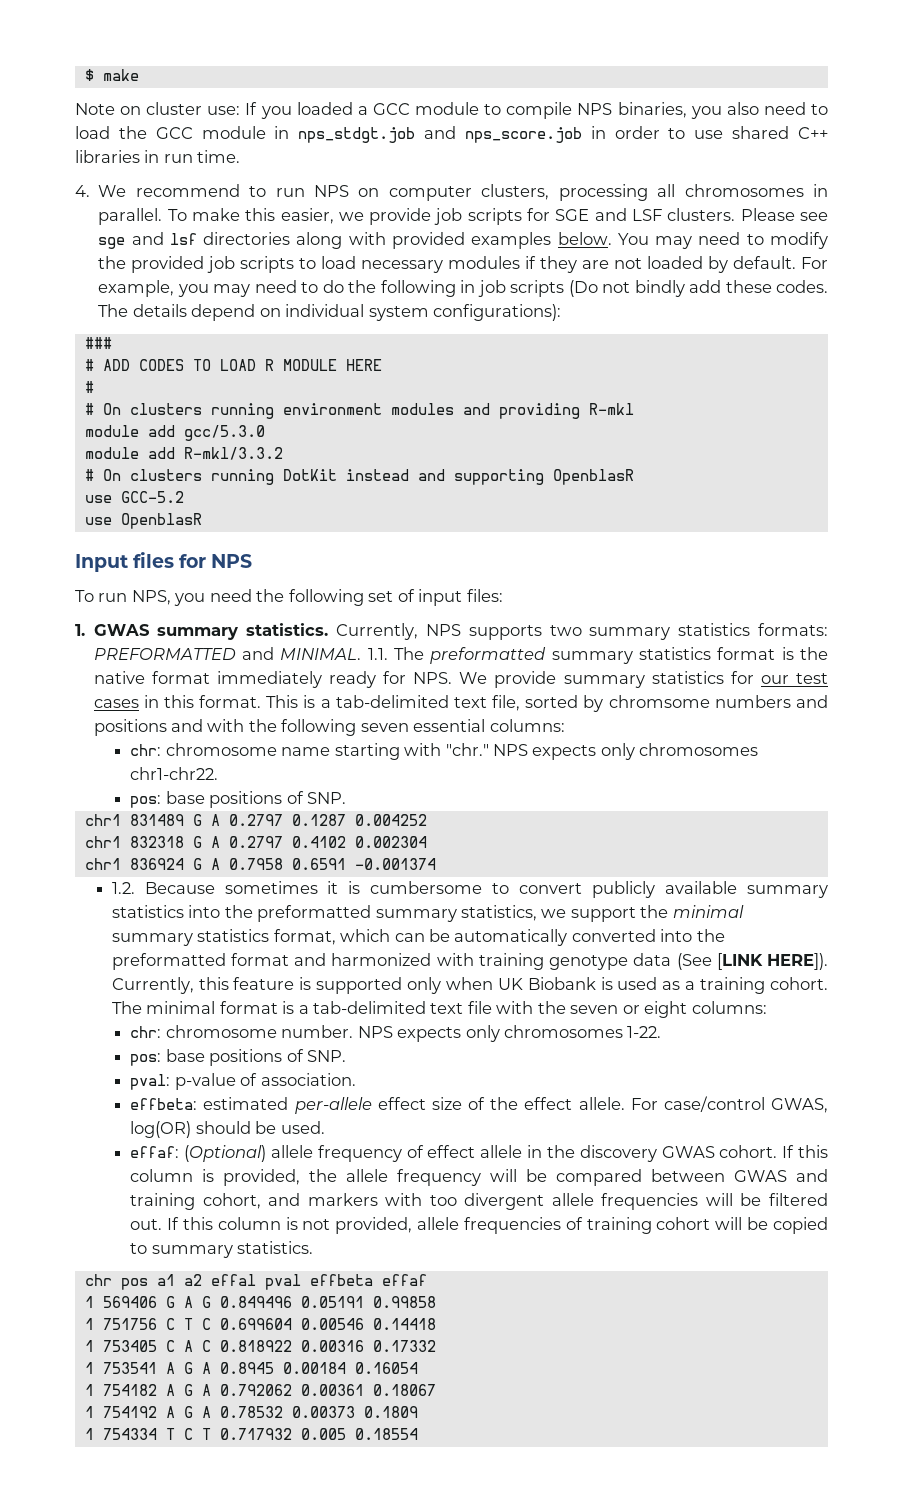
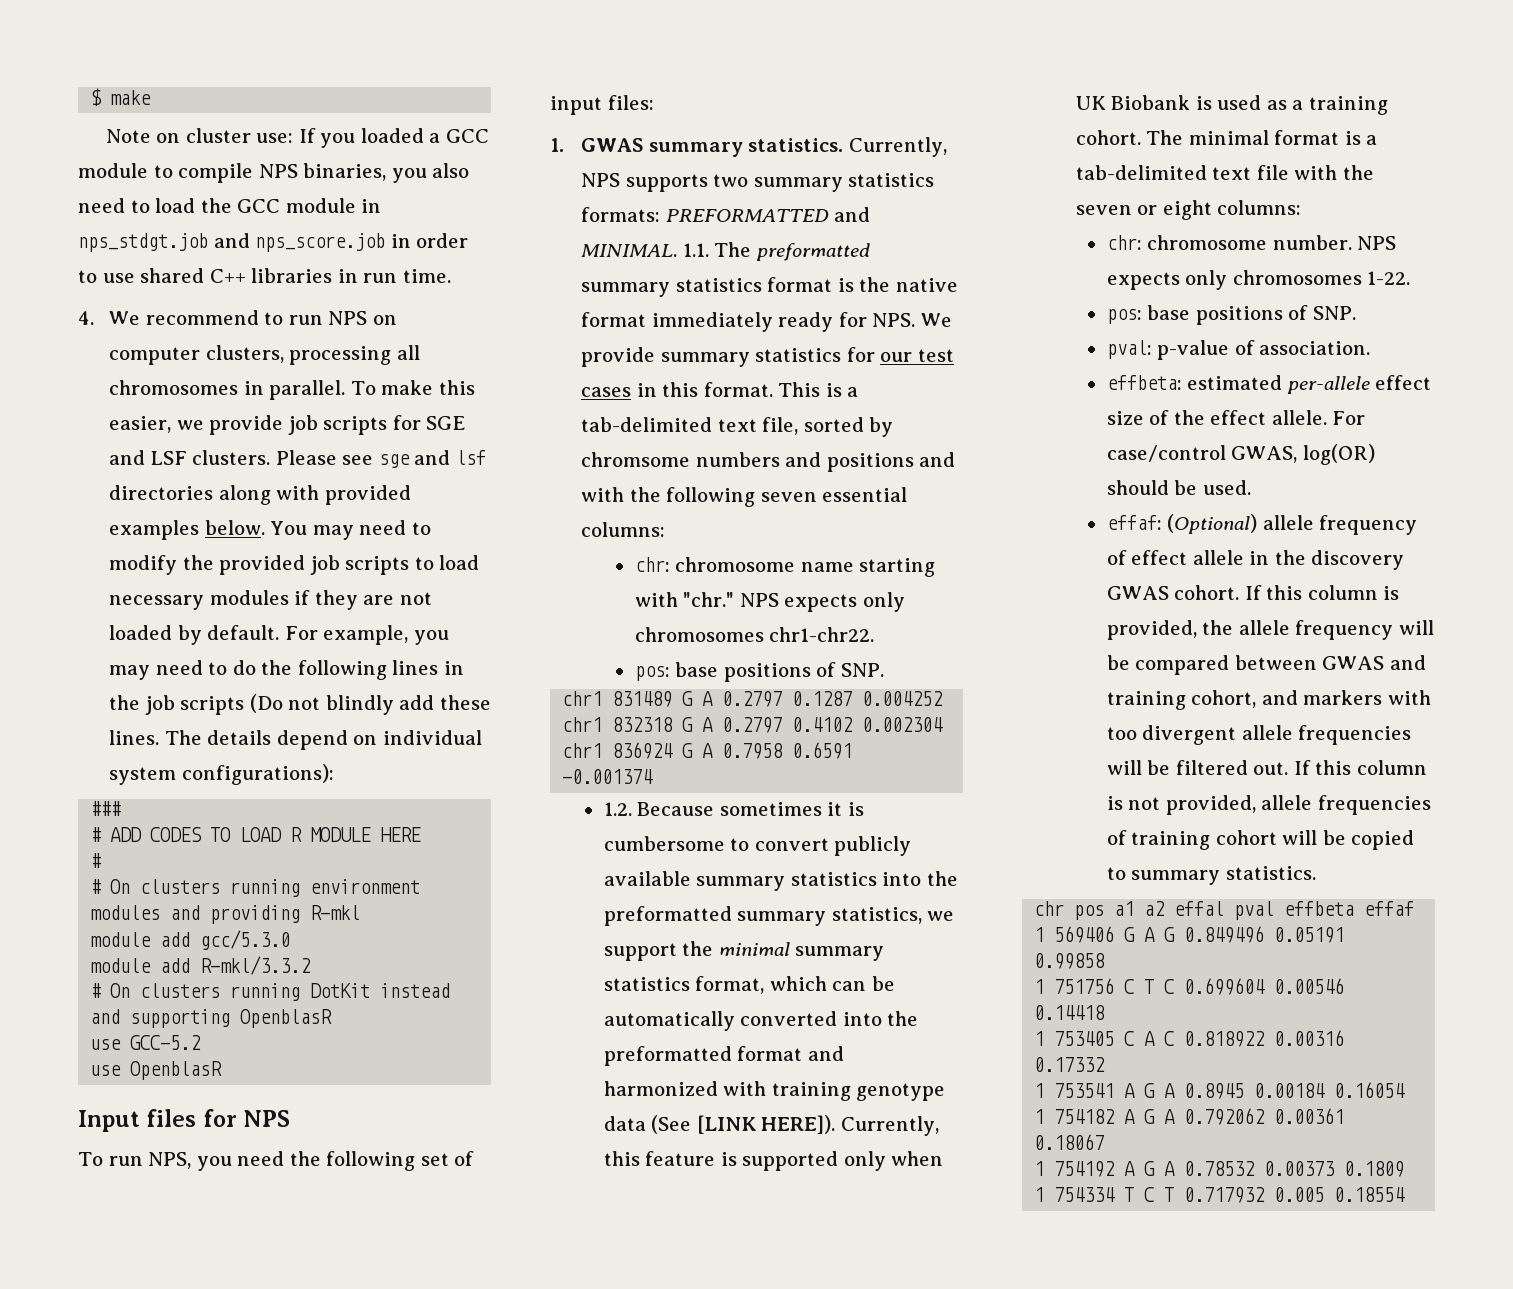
- For example, you may need to do the following in job scripts (Do not bindly add these codes.
+ For example, you may need to do the following lines in the job scripts (Do not blindly add these lines.

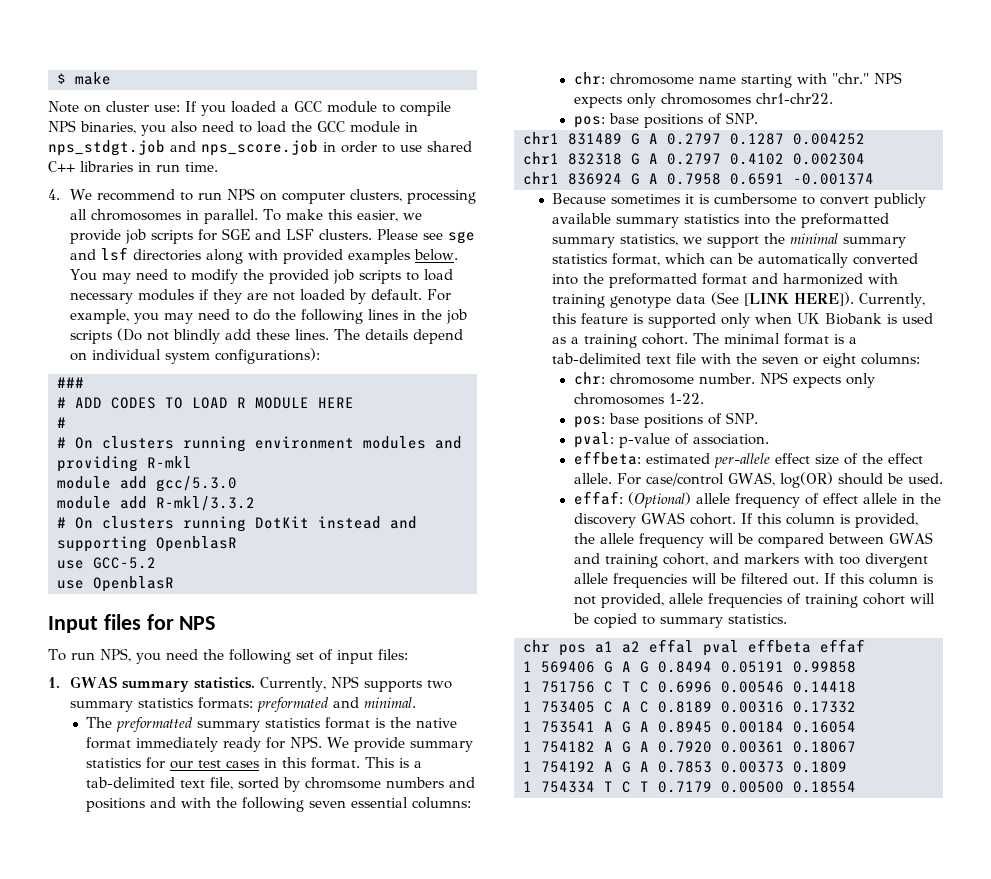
- Currently, NPS supports two summary statistics formats: PREFORMATTED and MINIMAL. 1.1. The preformatted summary statistics format is the native format immediately ready for NPS. We provide summary statistics for our test cases in this format.
+ Currently, NPS supports two summary statistics formats: preformated and minimal.
+ The preformatted summary statistics format is the native format immediately ready for NPS. We provide summary statistics for our test cases in this format.
- 1.2. Because sometimes it is cumbersome to convert publicly available summary statistics into the preformatted summary statistics, we support the minimal summary statistics format, which can be automatically converted into the preformatted format and harmonized with training genotype data (See [LINK HERE]).
+ Because sometimes it is cumbersome to convert publicly available summary statistics into the preformatted summary statistics, we support the minimal summary statistics format, which can be automatically converted into the preformatted format and harmonized with training genotype data (See [LINK HERE]).
- 1 569406 G A G 0.849496 0.05191 0.99858
+ 1 569406 G A G 0.8494 0.05191 0.99858
- 1 751756 C T C 0.699604 0.00546 0.14418
+ 1 751756 C T C 0.6996 0.00546 0.14418
- 1 753405 C A C 0.818922 0.00316 0.17332
+ 1 753405 C A C 0.8189 0.00316 0.17332
- 1 754182 A G A 0.792062 0.00361 0.18067
+ 1 754182 A G A 0.7920 0.00361 0.18067
- 1 754192 A G A 0.78532 0.00373 0.1809
+ 1 754192 A G A 0.7853 0.00373 0.1809
- 1 754334 T C T 0.717932 0.005 0.18554
+ 1 754334 T C T 0.7179 0.00500 0.18554

